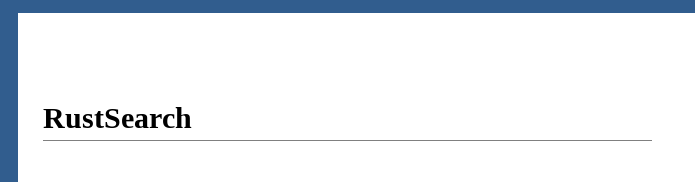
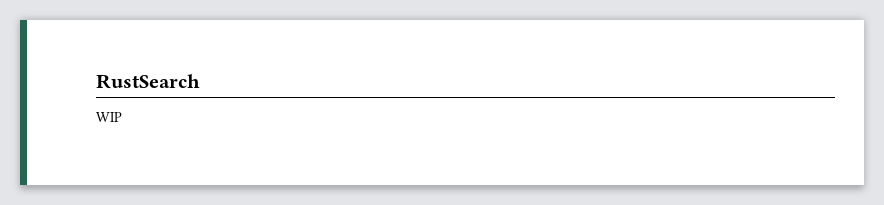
+ WIP

